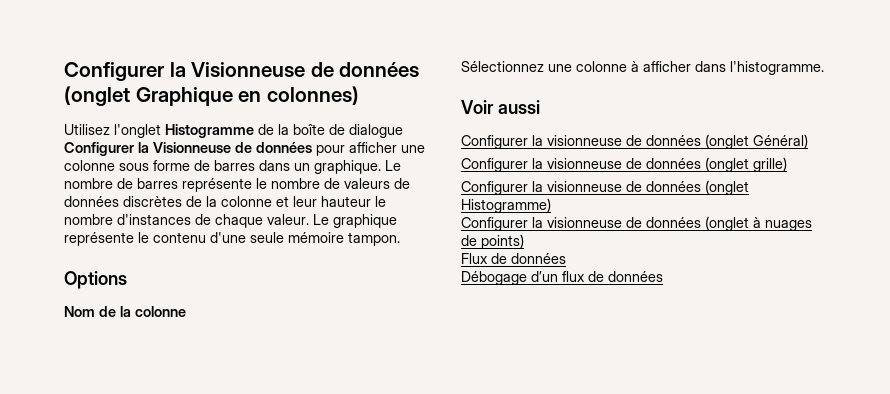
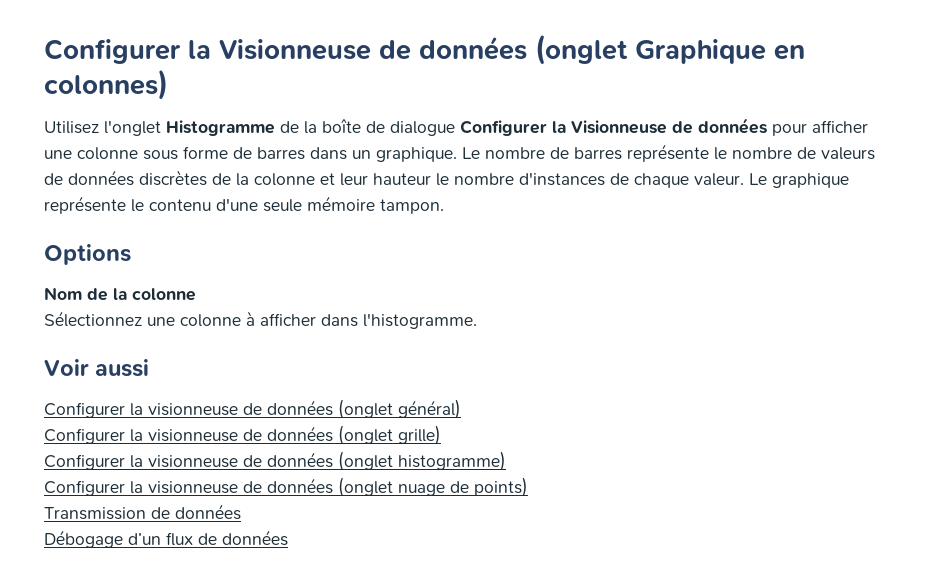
- Configurer la visionneuse de données (onglet Général)
+ Configurer la visionneuse de données (onglet général)
- Configurer la visionneuse de données (onglet Histogramme)
- Configurer la visionneuse de données (onglet à nuages de points)
+ Configurer la visionneuse de données (onglet histogramme)
+ Configurer la visionneuse de données (onglet nuage de points)
- Flux de données
+ Transmission de données

